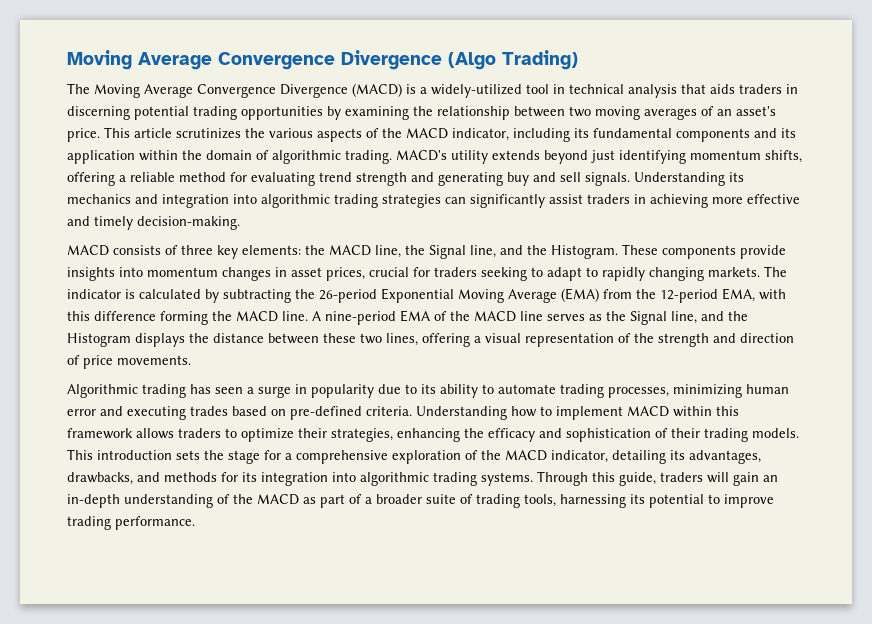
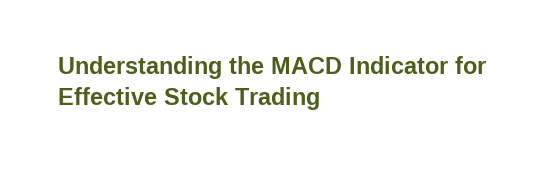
- Moving Average Convergence Divergence (Algo Trading)
- The Moving Average Convergence Divergence (MACD) is a widely-utilized tool in technical analysis that aids traders in discerning potential trading opportunities by examining the relationship between two moving averages of an asset's price. This article scrutinizes the various aspects of the MACD indicator, including its fundamental components and its application within the domain of algorithmic trading. MACD's utility extends beyond just identifying momentum shifts, offering a reliable method for evaluating trend strength and generating buy and sell signals. Understanding its mechanics and integration into algorithmic trading strategies can significantly assist traders in achieving more effective and timely decision-making.
- MACD consists of three key elements: the MACD line, the Signal line, and the Histogram. These components provide insights into momentum changes in asset prices, crucial for traders seeking to adapt to rapidly changing markets. The indicator is calculated by subtracting the 26-period Exponential Moving Average (EMA) from the 12-period EMA, with this difference forming the MACD line. A nine-period EMA of the MACD line serves as the Signal line, and the Histogram displays the distance between these two lines, offering a visual representation of the strength and direction of price movements.
- Algorithmic trading has seen a surge in popularity due to its ability to automate trading processes, minimizing human error and executing trades based on pre-defined criteria. Understanding how to implement MACD within this framework allows traders to optimize their strategies, enhancing the efficacy and sophistication of their trading models. This introduction sets the stage for a comprehensive exploration of the MACD indicator, detailing its advantages, drawbacks, and methods for its integration into algorithmic trading systems. Through this guide, traders will gain an in-depth understanding of the MACD as part of a broader suite of trading tools, harnessing its potential to improve trading performance.
+ Understanding the MACD Indicator for Effective Stock Trading

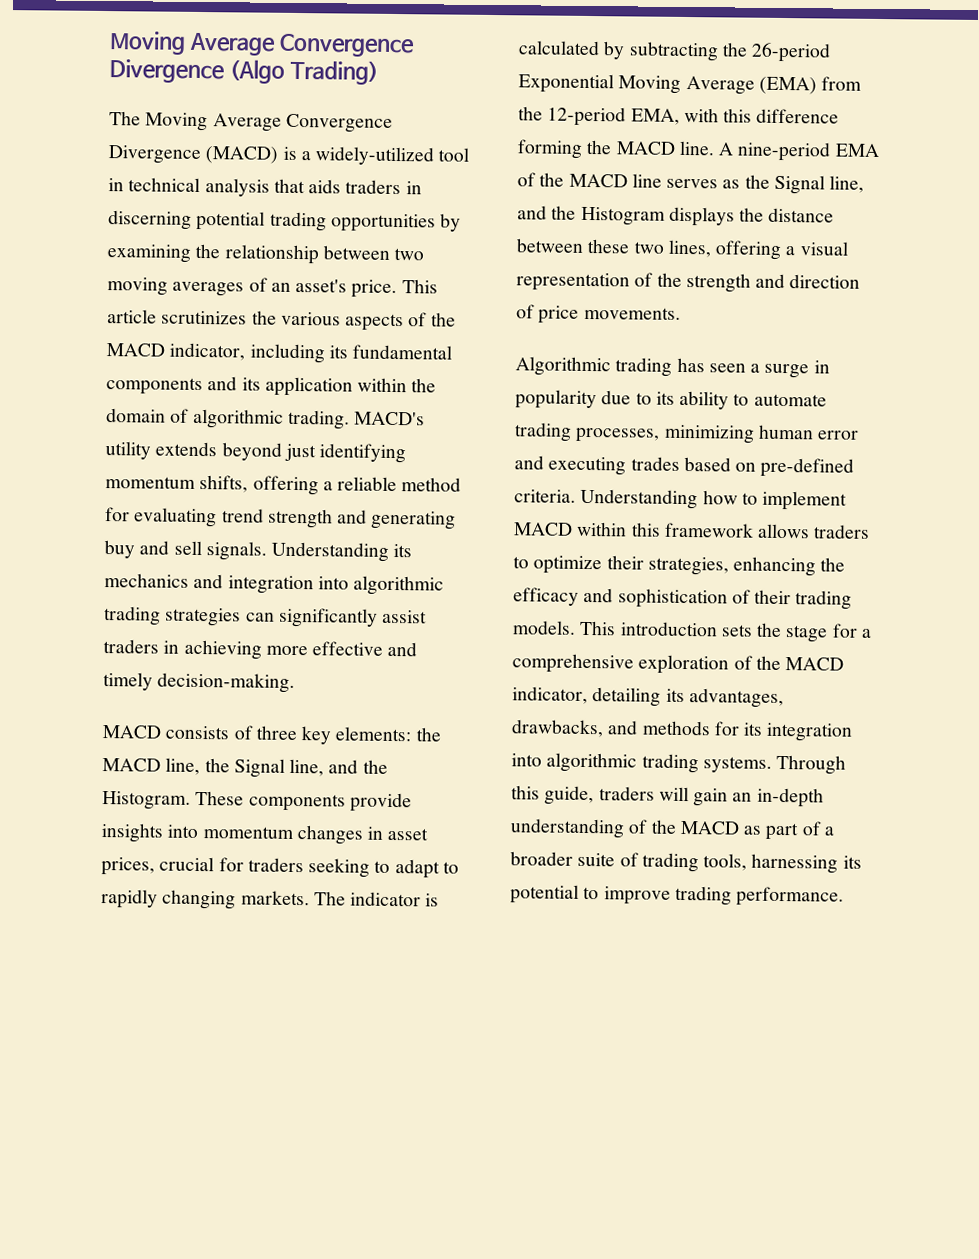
- Understanding the MACD Indicator for Effective Stock Trading
+ Moving Average Convergence Divergence (Algo Trading)
+ The Moving Average Convergence Divergence (MACD) is a widely-utilized tool in technical analysis that aids traders in discerning potential trading opportunities by examining the relationship between two moving averages of an asset's price. This article scrutinizes the various aspects of the MACD indicator, including its fundamental components and its application within the domain of algorithmic trading. MACD's utility extends beyond just identifying momentum shifts, offering a reliable method for evaluating trend strength and generating buy and sell signals. Understanding its mechanics and integration into algorithmic trading strategies can significantly assist traders in achieving more effective and timely decision-making.
+ MACD consists of three key elements: the MACD line, the Signal line, and the Histogram. These components provide insights into momentum changes in asset prices, crucial for traders seeking to adapt to rapidly changing markets. The indicator is calculated by subtracting the 26-period Exponential Moving Average (EMA) from the 12-period EMA, with this difference forming the MACD line. A nine-period EMA of the MACD line serves as the Signal line, and the Histogram displays the distance between these two lines, offering a visual representation of the strength and direction of price movements.
+ Algorithmic trading has seen a surge in popularity due to its ability to automate trading processes, minimizing human error and executing trades based on pre-defined criteria. Understanding how to implement MACD within this framework allows traders to optimize their strategies, enhancing the efficacy and sophistication of their trading models. This introduction sets the stage for a comprehensive exploration of the MACD indicator, detailing its advantages, drawbacks, and methods for its integration into algorithmic trading systems. Through this guide, traders will gain an in-depth understanding of the MACD as part of a broader suite of trading tools, harnessing its potential to improve trading performance.

